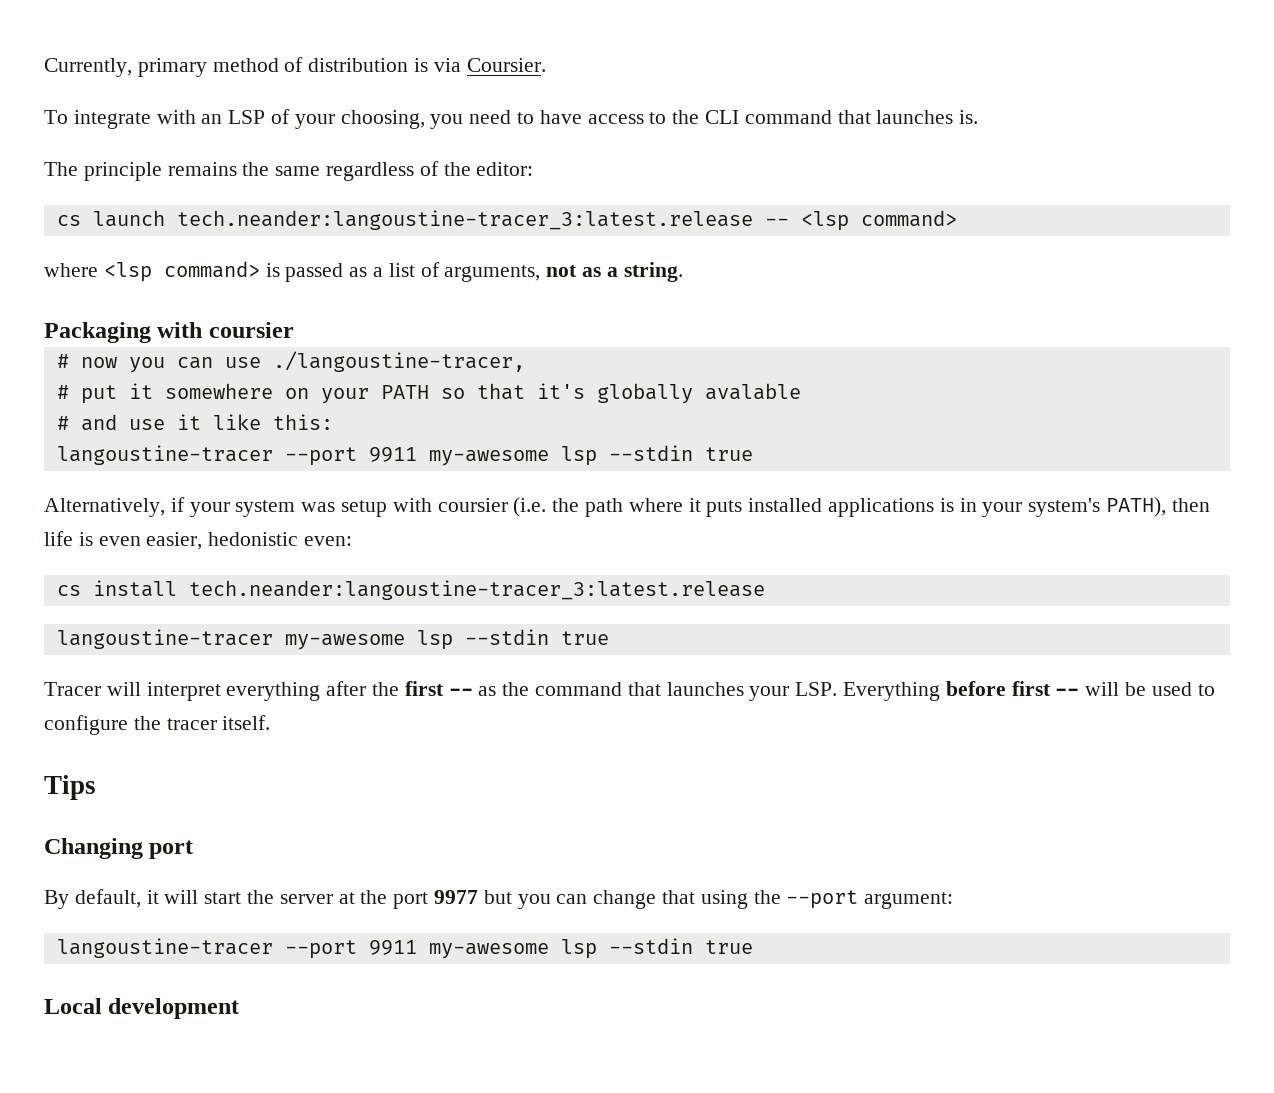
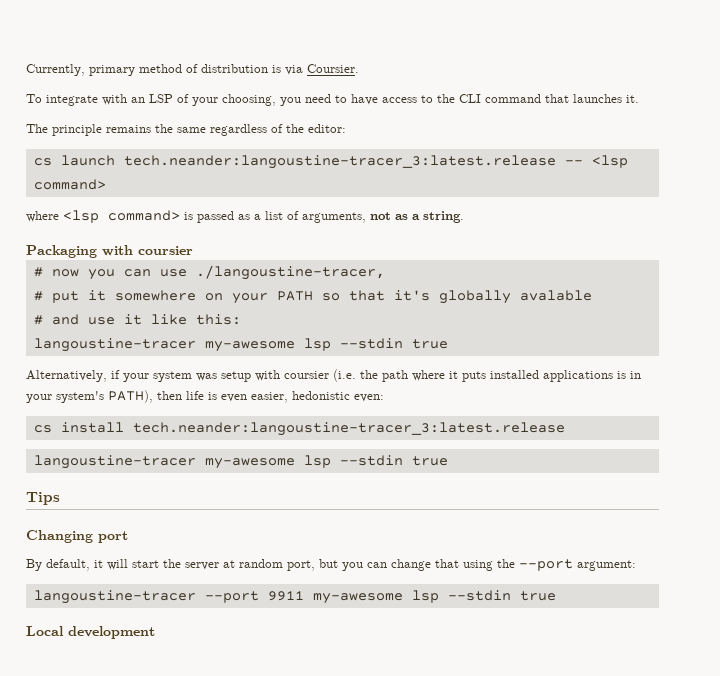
- To integrate with an LSP of your choosing, you need to have access to the CLI command that launches is.
+ To integrate with an LSP of your choosing, you need to have access to the CLI command that launches it.
  # and use it like this:
- langoustine-tracer --port 9911 my-awesome lsp --stdin true
+ langoustine-tracer my-awesome lsp --stdin true
- Tracer will interpret everything after the first -- as the command that launches your LSP. Everything before first -- will be used to configure the tracer itself.
- By default, it will start the server at the port 9977 but you can change that using the --port argument:
+ By default, it will start the server at random port, but you can change that using the --port argument:

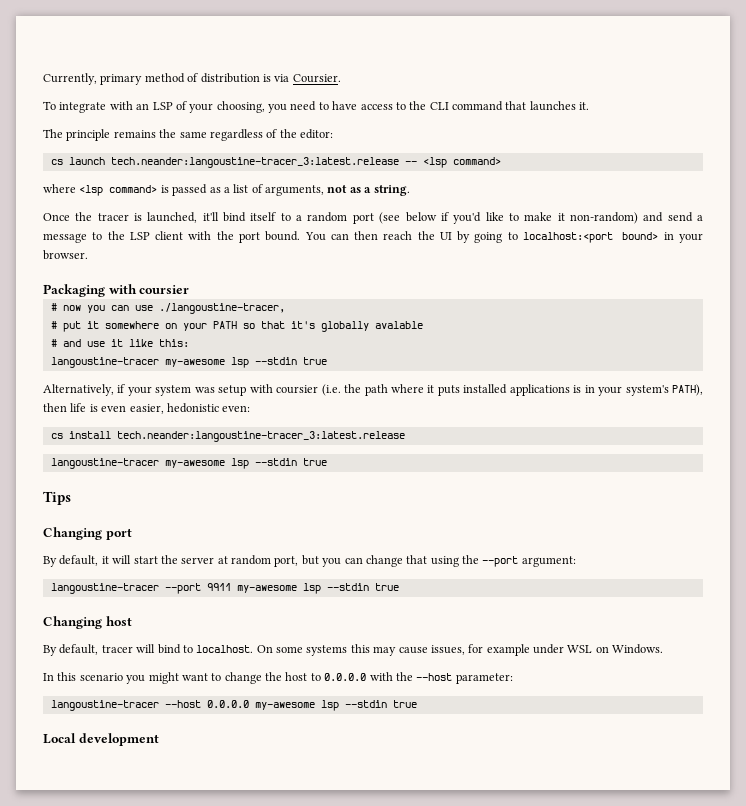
+ Once the tracer is launched, it'll bind itself to a random port (see below if you'd like to make it non-random) and send a message to the LSP client with the port bound. You can then reach the UI by going to localhost:<port bound> in your browser.
+ Changing host
+ By default, tracer will bind to localhost. On some systems this may cause issues, for example under WSL on Windows.
+ In this scenario you might want to change the host to 0.0.0.0 with the --host parameter:
+ langoustine-tracer --host 0.0.0.0 my-awesome lsp --stdin true

